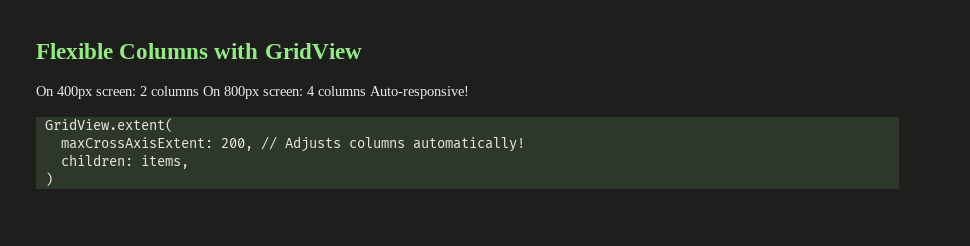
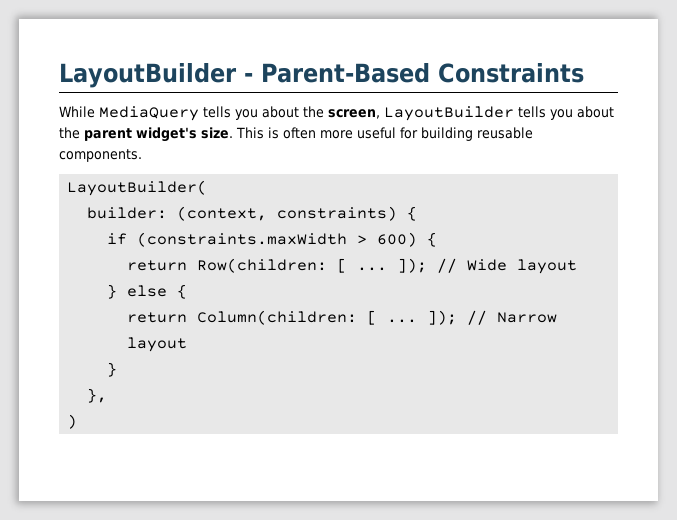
- Flexible Columns with GridView
- On 400px screen: 2 columns On 800px screen: 4 columns Auto-responsive!
- GridView.extent(
- maxCrossAxisExtent: 200, // Adjusts columns automatically!
- children: items,
+ LayoutBuilder - Parent-Based Constraints
+ While MediaQuery tells you about the screen, LayoutBuilder tells you about the parent widget's size. This is often more useful for building reusable components.
+ LayoutBuilder(
+ builder: (context, constraints) {
+ if (constraints.maxWidth > 600) {
+ return Row(children: [ ... ]); // Wide layout
+ } else {
+ return Column(children: [ ... ]); // Narrow layout
+ }
+ },

